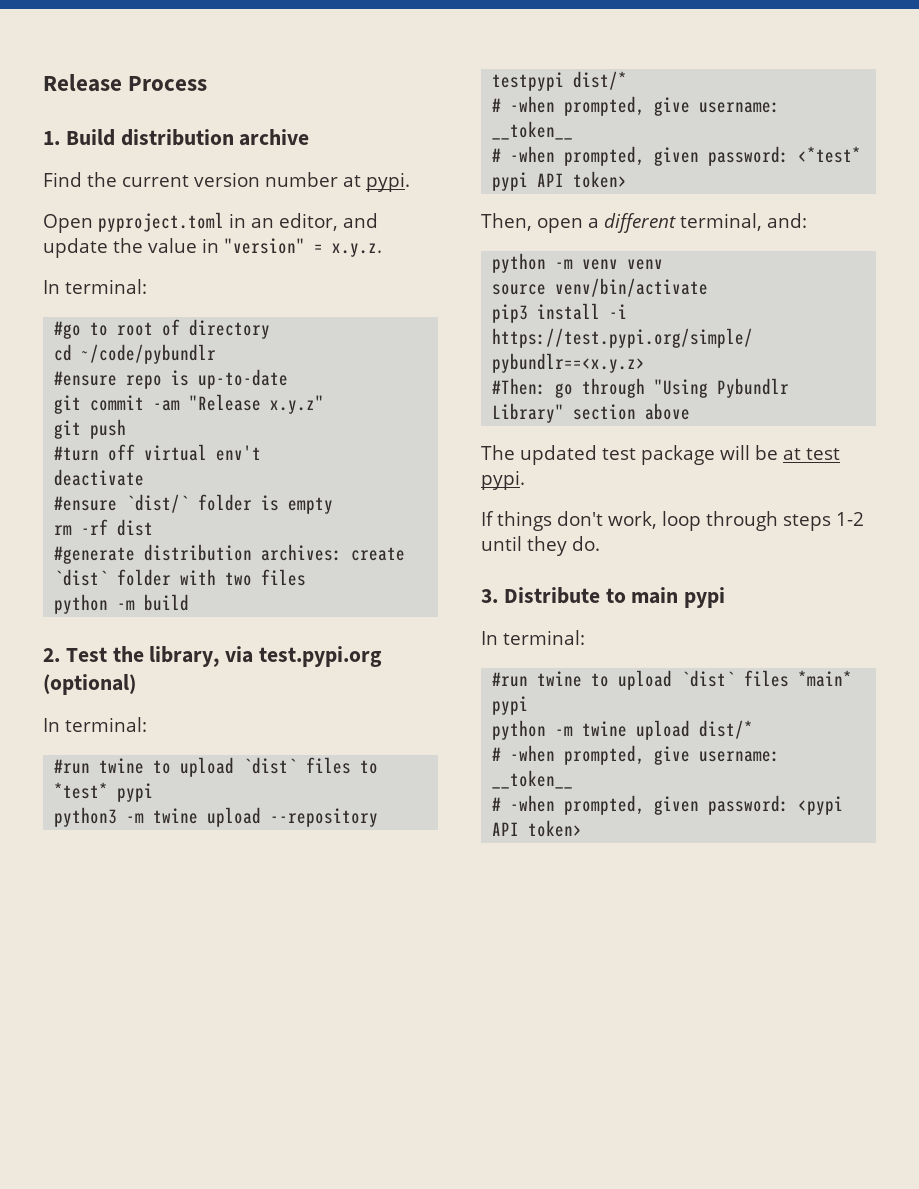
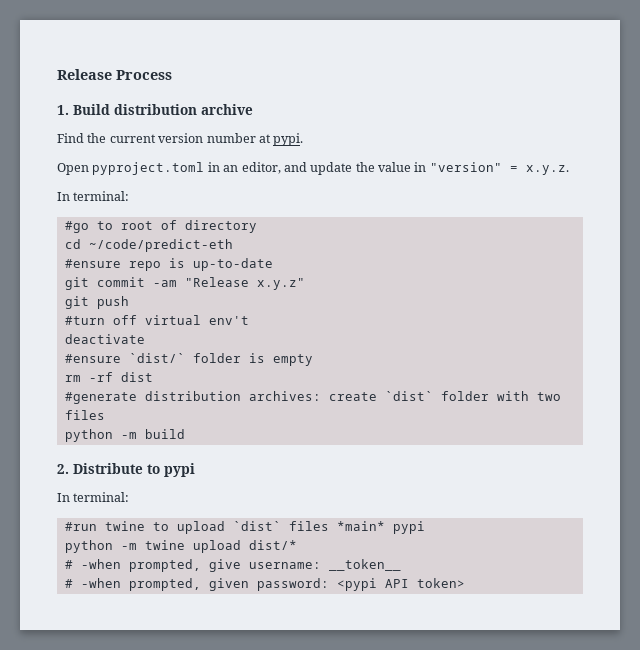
- cd ~/code/pybundlr
+ cd ~/code/predict-eth
- 2. Test the library, via test.pypi.org (optional)
- In terminal:
- #run twine to upload `dist` files to *test* pypi
- python3 -m twine upload --repository testpypi dist/*
- # -when prompted, give username: __token__
- # -when prompted, given password: <*test* pypi API token>
- Then, open a different terminal, and:
- python -m venv venv
- source venv/bin/activate
- pip3 install -i https://test.pypi.org/simple/ pybundlr==<x.y.z>
- #Then: go through "Using Pybundlr Library" section above
- The updated test package will be at test pypi.
- If things don't work, loop through steps 1-2 until they do.
- 3. Distribute to main pypi
+ 2. Distribute to pypi

